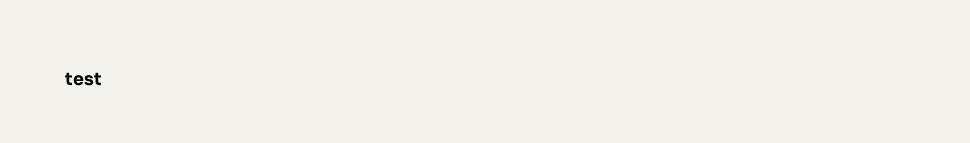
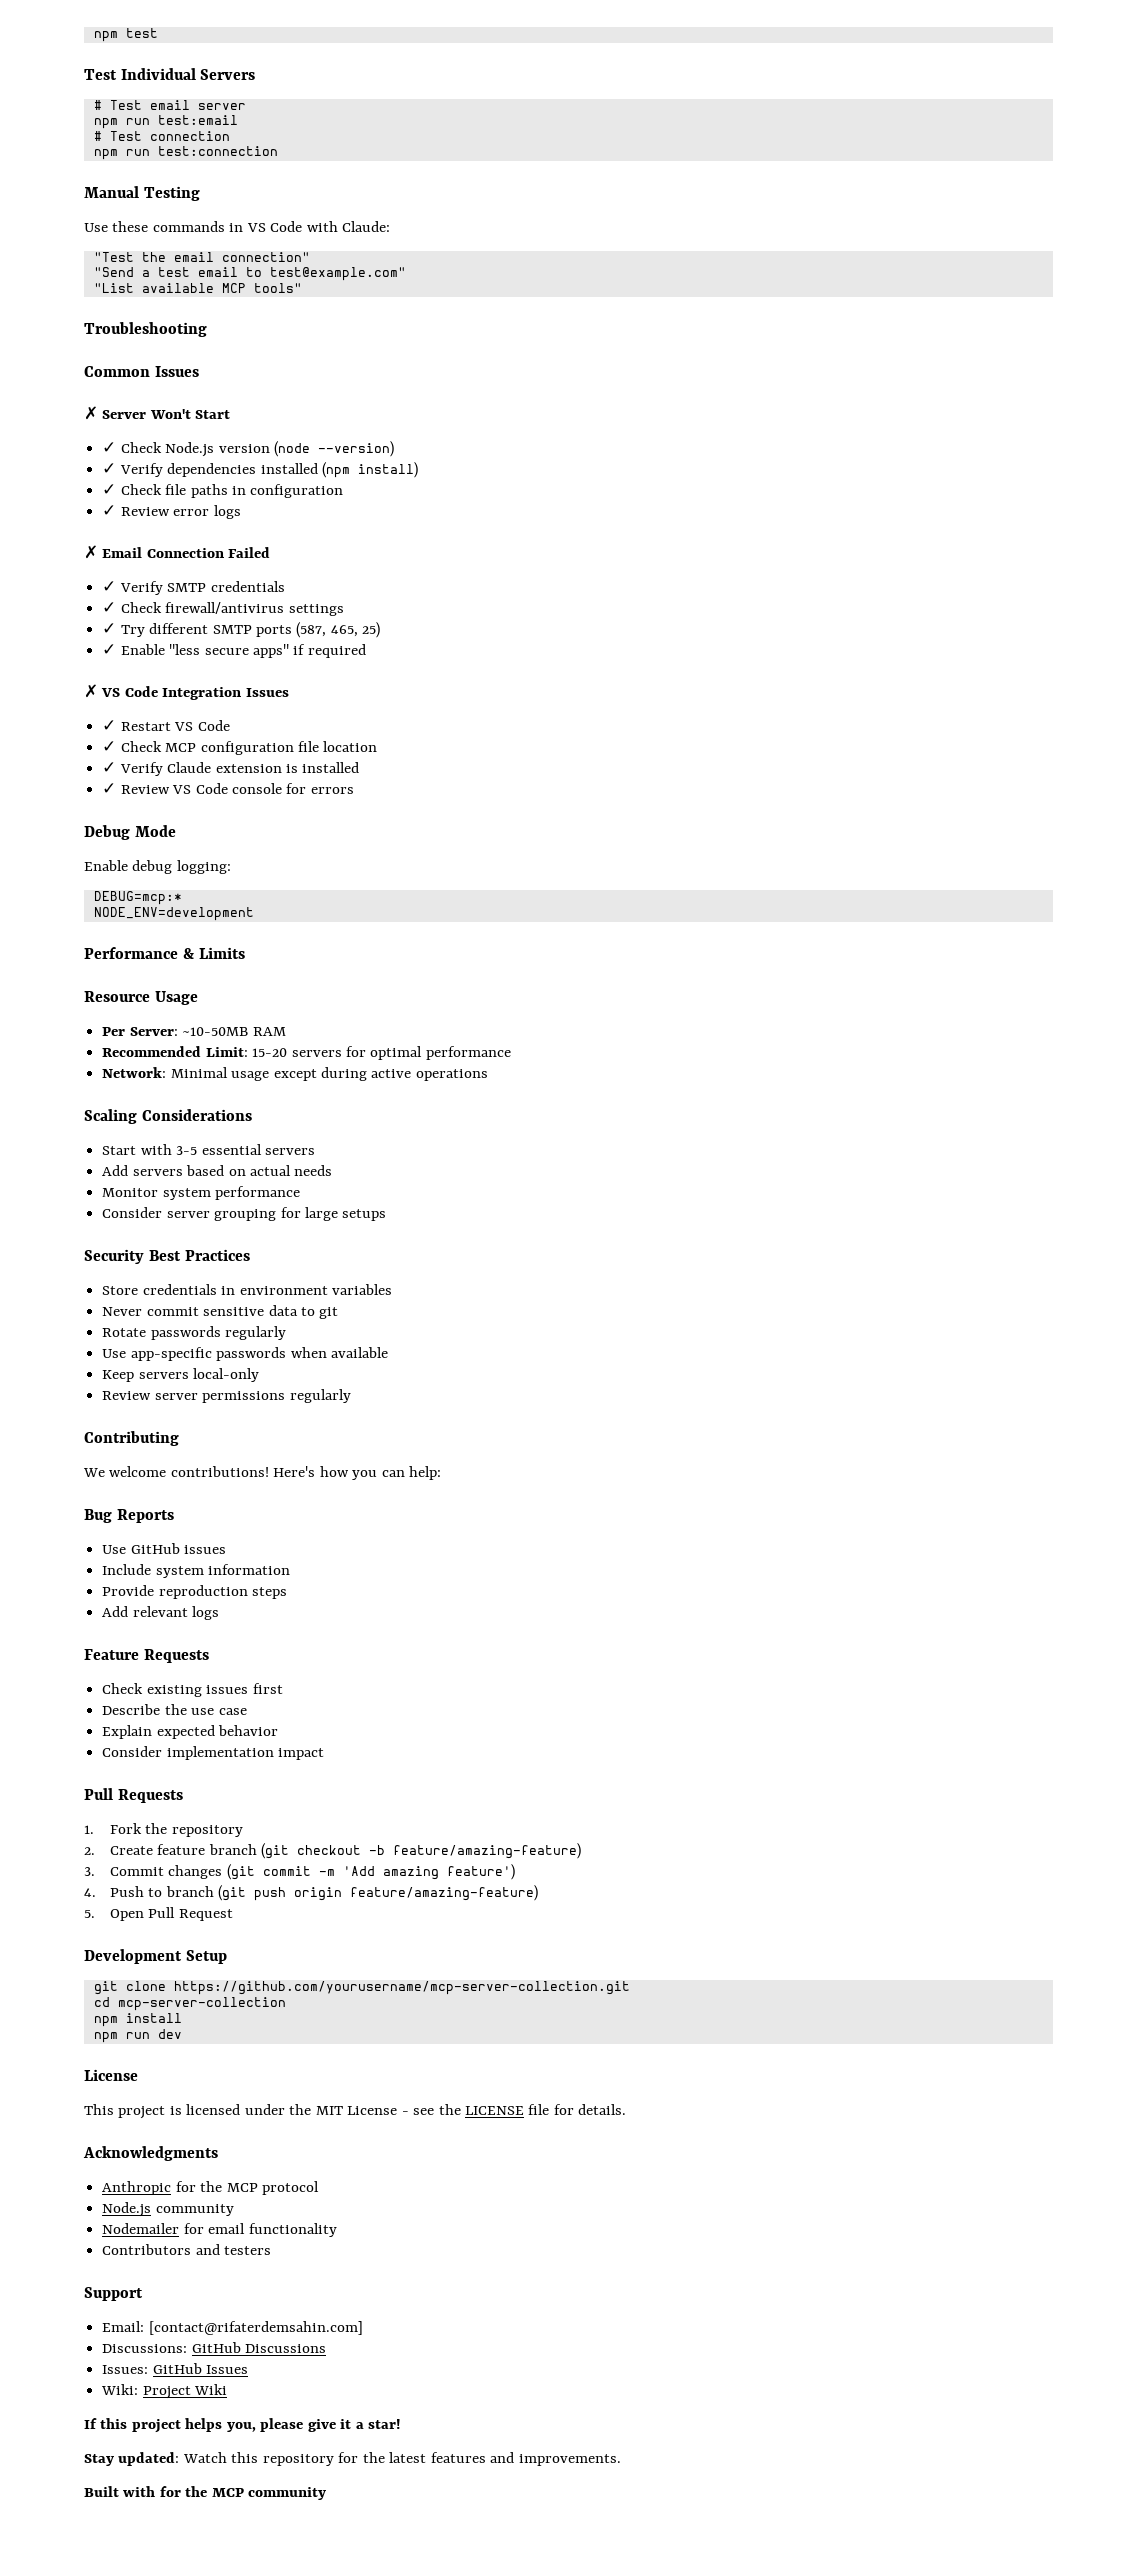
- test
+ npm test
+ Test Individual Servers
+ # Test email server
+ npm run test:email
+ # Test connection
+ npm run test:connection
+ Manual Testing
+ Use these commands in VS Code with Claude:
+ "Test the email connection"
+ "Send a test email to test@example.com"
+ "List available MCP tools"
+ Troubleshooting
+ Common Issues
+ ✗ Server Won't Start
+ ✓ Check Node.js version (node --version)
+ ✓ Verify dependencies installed (npm install)
+ ✓ Check file paths in configuration
+ ✓ Review error logs
+ ✗ Email Connection Failed
+ ✓ Verify SMTP credentials
+ ✓ Check firewall/antivirus settings
+ ✓ Try different SMTP ports (587, 465, 25)
+ ✓ Enable "less secure apps" if required
+ ✗ VS Code Integration Issues
+ ✓ Restart VS Code
+ ✓ Check MCP configuration file location
+ ✓ Verify Claude extension is installed
+ ✓ Review VS Code console for errors
+ Debug Mode
+ Enable debug logging:
+ DEBUG=mcp:*
+ NODE_ENV=development
+ Performance & Limits
+ Resource Usage
+ Per Server: ~10-50MB RAM
+ Recommended Limit: 15-20 servers for optimal performance
+ Network: Minimal usage except during active operations
+ Scaling Considerations
+ Start with 3-5 essential servers
+ Add servers based on actual needs
+ Monitor system performance
+ Consider server grouping for large setups
+ Security Best Practices
+ Store credentials in environment variables
+ Never commit sensitive data to git
+ Rotate passwords regularly
+ Use app-specific passwords when available
+ Keep servers local-only
+ Review server permissions regularly
+ Contributing
+ We welcome contributions! Here's how you can help:
+ Bug Reports
+ Use GitHub issues
+ Include system information
+ Provide reproduction steps
+ Add relevant logs
+ Feature Requests
+ Check existing issues first
+ Describe the use case
+ Explain expected behavior
+ Consider implementation impact
+ Pull Requests
+ 1. Fork the repository
+ 2. Create feature branch (git checkout -b feature/amazing-feature)
+ 3. Commit changes (git commit -m 'Add amazing feature')
+ 4. Push to branch (git push origin feature/amazing-feature)
+ 5. Open Pull Request
+ Development Setup
+ git clone https://github.com/yourusername/mcp-server-collection.git
+ cd mcp-server-collection
+ npm install
+ npm run dev
+ License
+ This project is licensed under the MIT License - see the LICENSE file for details.
+ Acknowledgments
+ Anthropic for the MCP protocol
+ Node.js community
+ Nodemailer for email functionality
+ Contributors and testers
+ Support
+ Email: [contact@rifaterdemsahin.com]
+ Discussions: GitHub Discussions
+ Issues: GitHub Issues
+ Wiki: Project Wiki
+ If this project helps you, please give it a star!
+ Stay updated: Watch this repository for the latest features and improvements.
+ Built with for the MCP community

